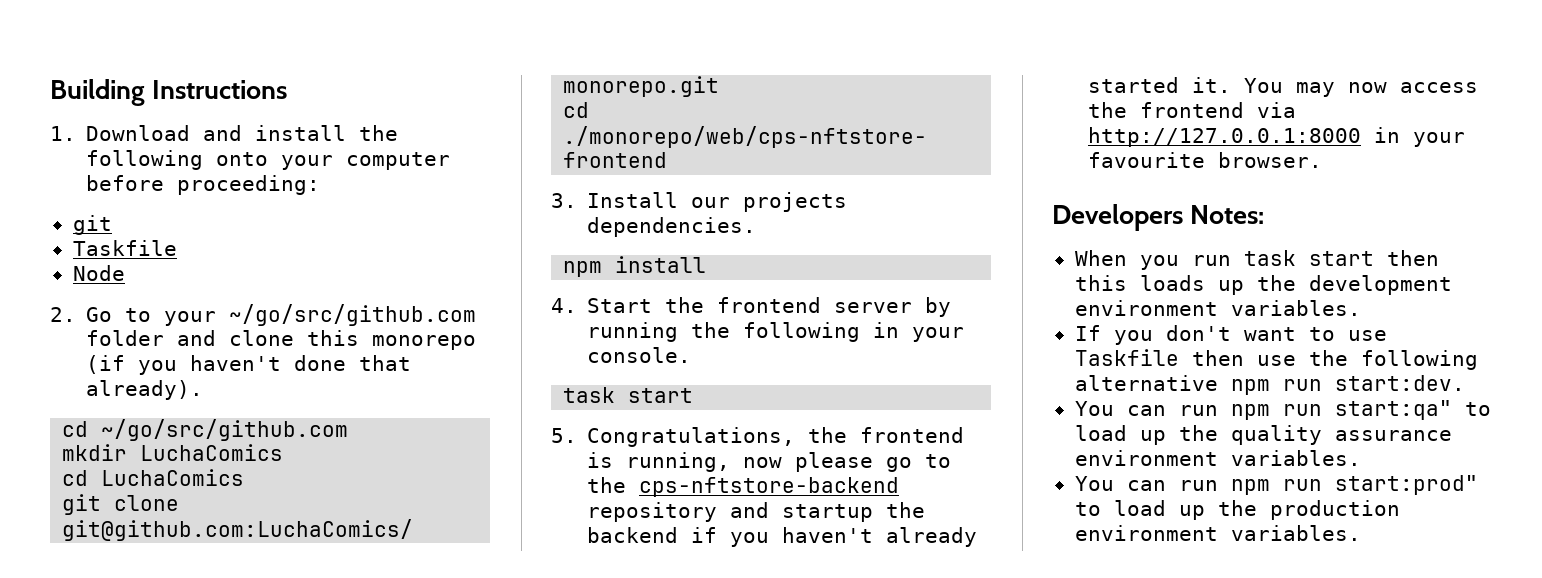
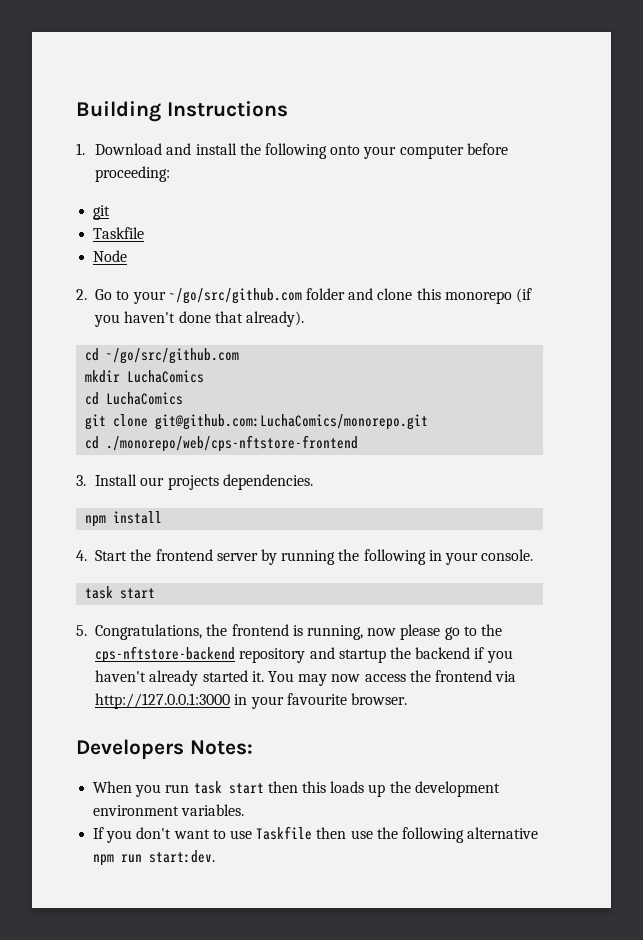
- You may now access the frontend via http://127.0.0.1:8000 in your favourite browser.
+ You may now access the frontend via http://127.0.0.1:3000 in your favourite browser.
- You can run npm run start:qa" to load up the quality assurance environment variables.
- You can run npm run start:prod" to load up the production environment variables.

